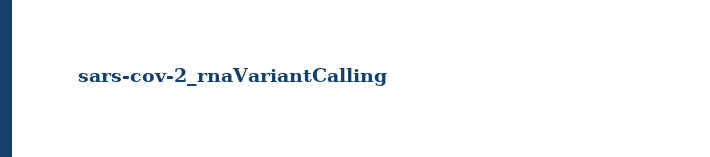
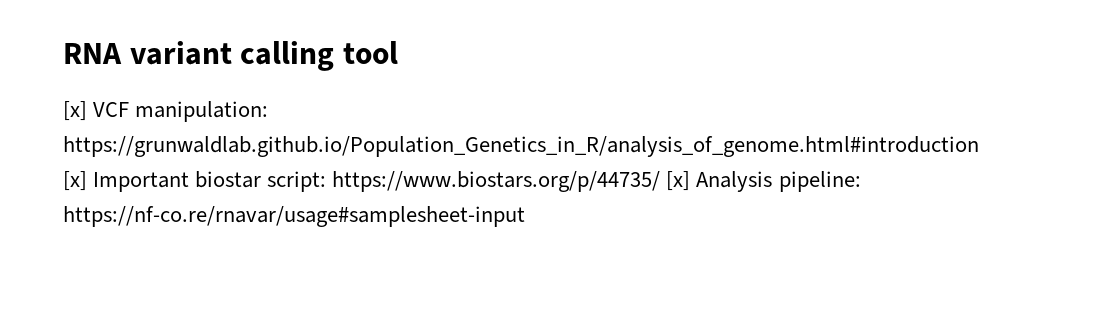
- sars-cov-2_rnaVariantCalling
+ RNA variant calling tool
+ [x] VCF manipulation: https://grunwaldlab.github.io/Population_Genetics_in_R/analysis_of_genome.html#introduction [x] Important biostar script: https://www.biostars.org/p/44735/ [x] Analysis pipeline: https://nf-co.re/rnavar/usage#samplesheet-input

